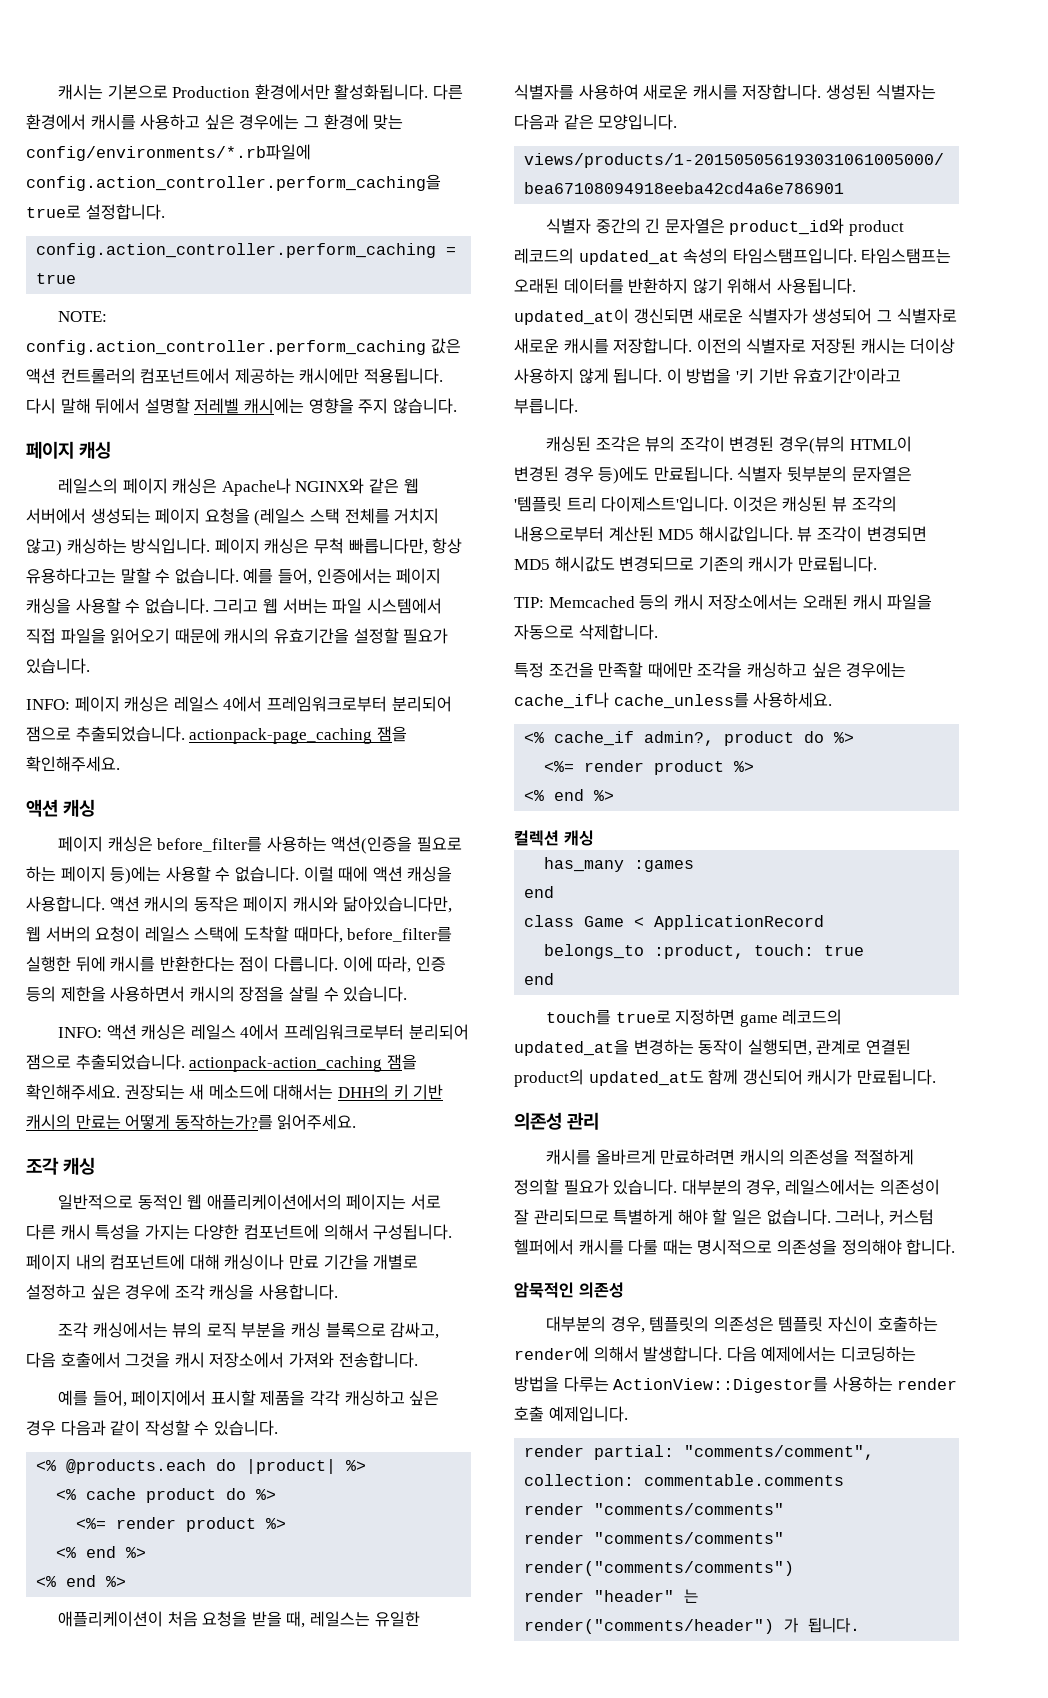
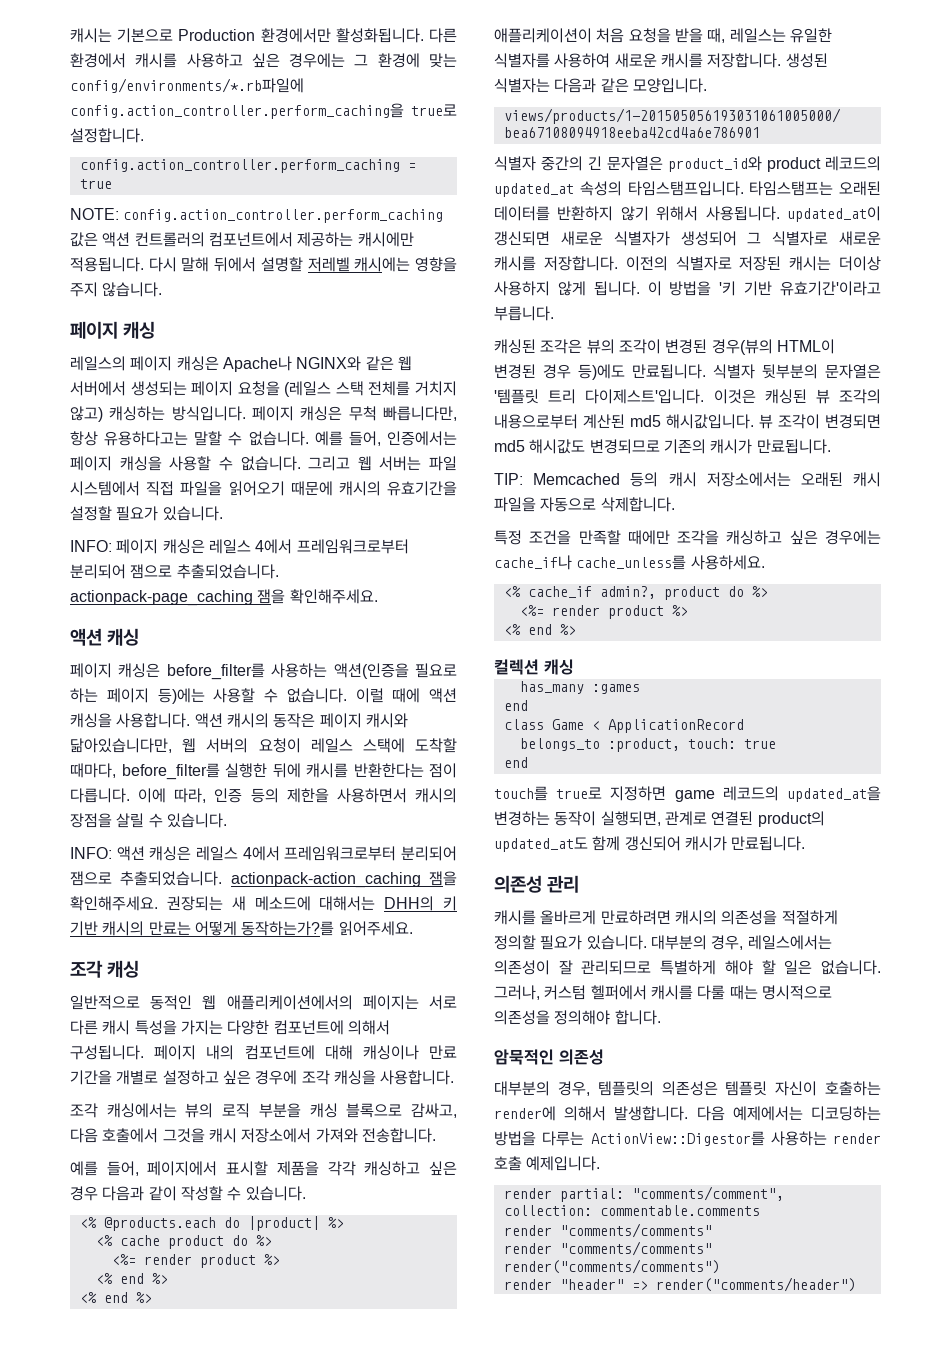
- 이것은 캐싱된 뷰 조각의 내용으로부터 계산된 MD5 해시값입니다.
+ 이것은 캐싱된 뷰 조각의 내용으로부터 계산된 md5 해시값입니다.
- 뷰 조각이 변경되면 MD5 해시값도 변경되므로 기존의 캐시가 만료됩니다.
+ 뷰 조각이 변경되면 md5 해시값도 변경되므로 기존의 캐시가 만료됩니다.
- render "header" 는 render("comments/header") 가 됩니다.
+ render "header" => render("comments/header")

